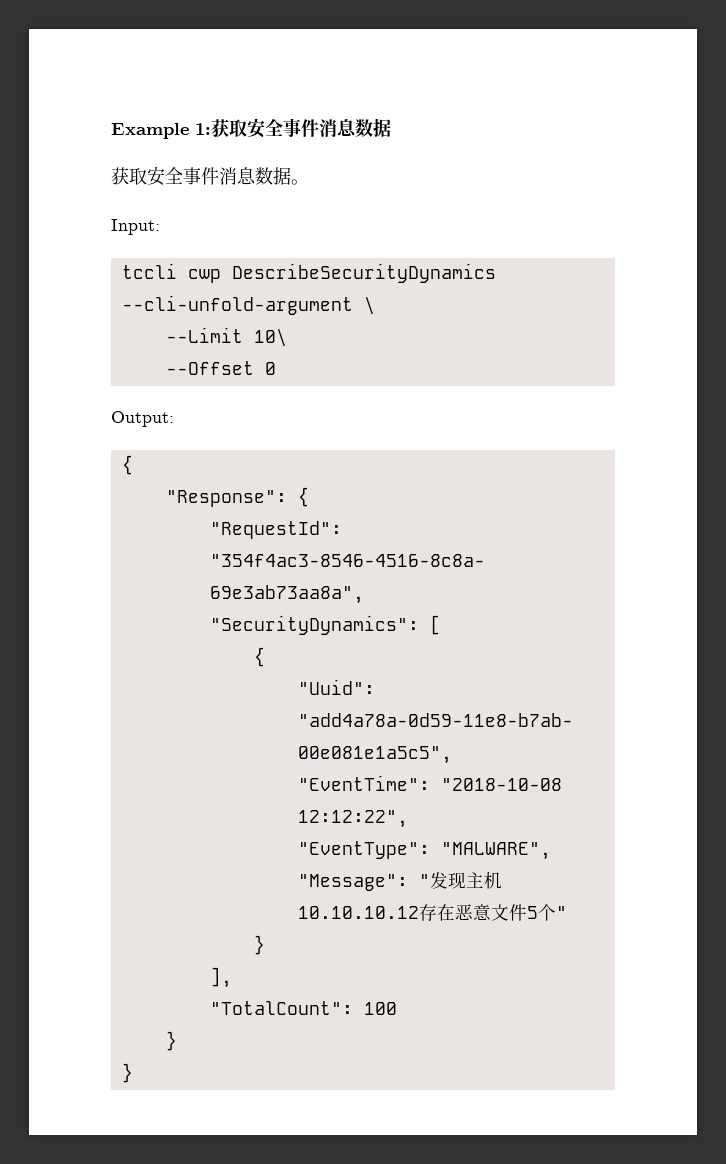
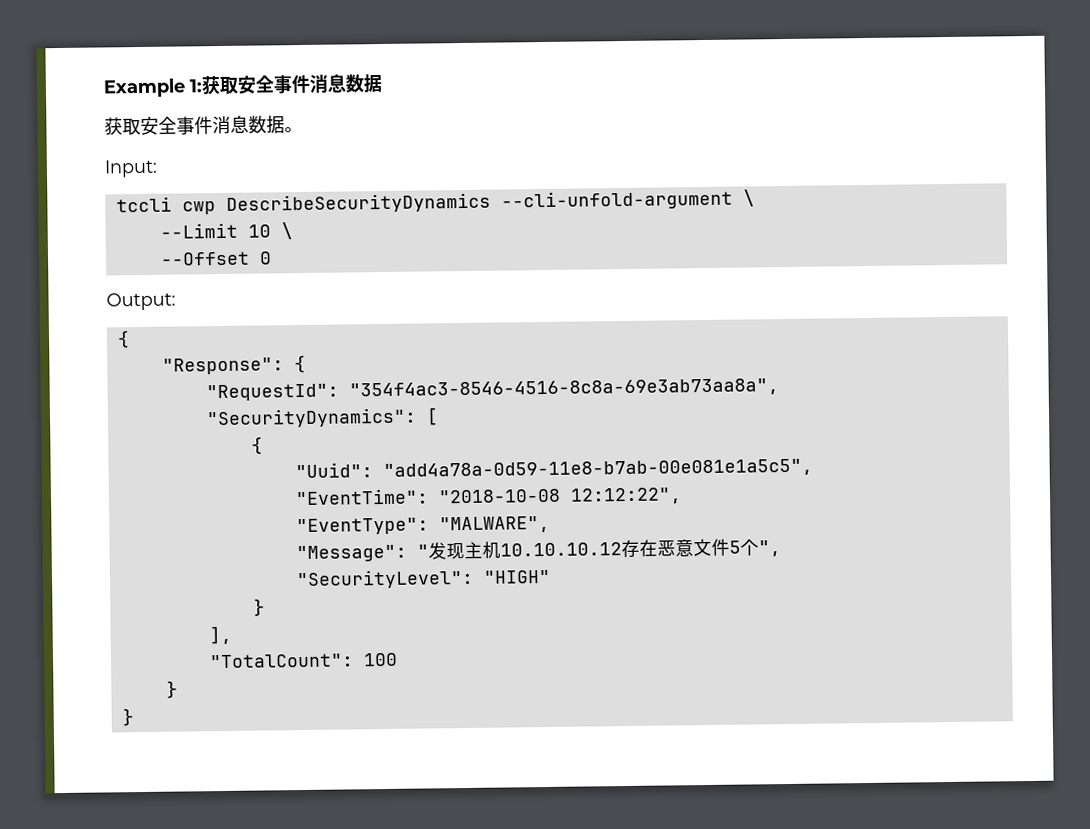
- --Limit 10\
+ --Limit 10 \
- "Message": "发现主机10.10.10.12存在恶意文件5个"
+ "Message": "发现主机10.10.10.12存在恶意文件5个",
+ "SecurityLevel": "HIGH"

